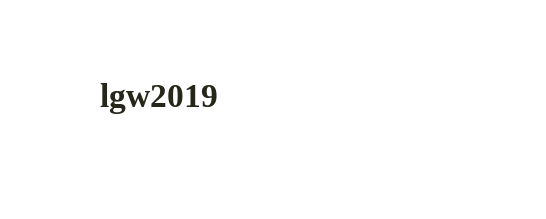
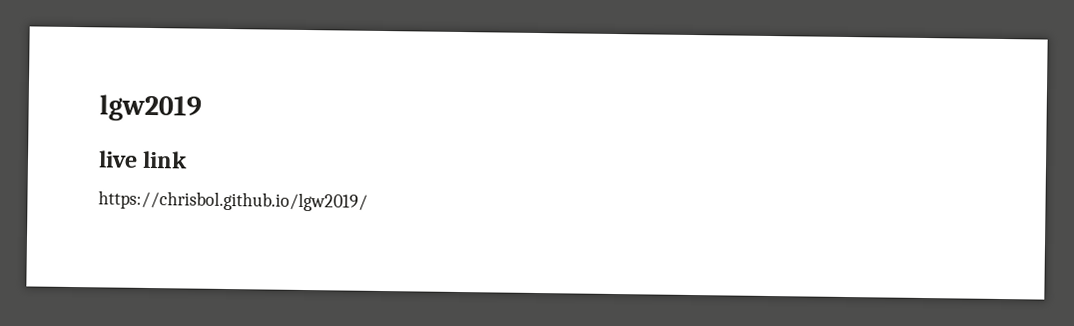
+ live link
+ https://chrisbol.github.io/lgw2019/

